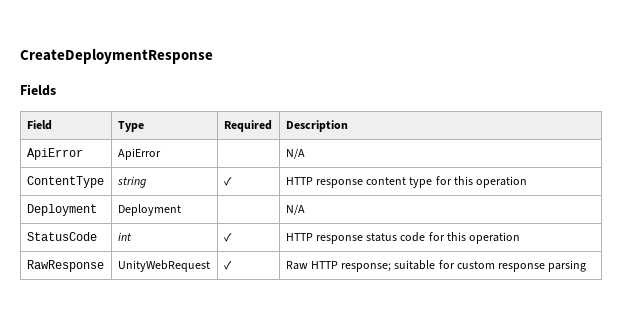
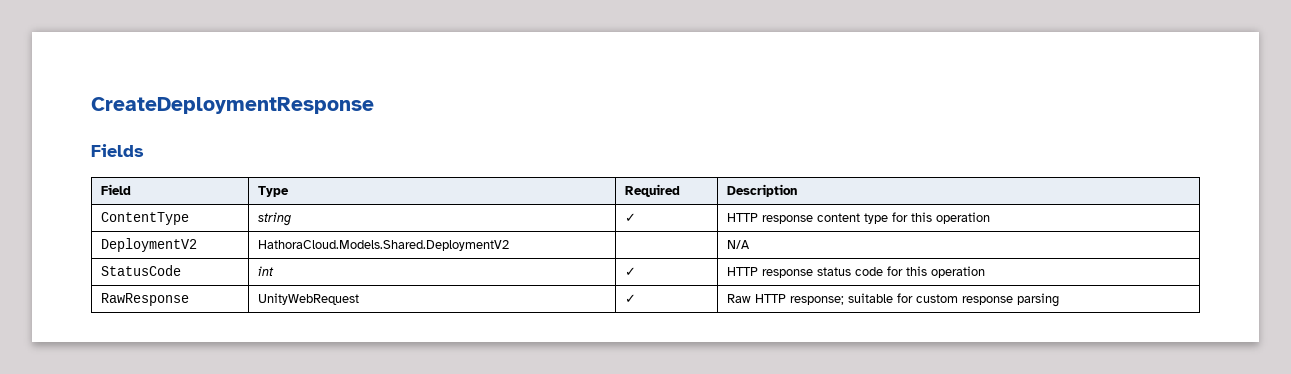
- ApiError | ApiError | | N/A
- Deployment | Deployment | | N/A
+ DeploymentV2 | HathoraCloud.Models.Shared.DeploymentV2 | | N/A

